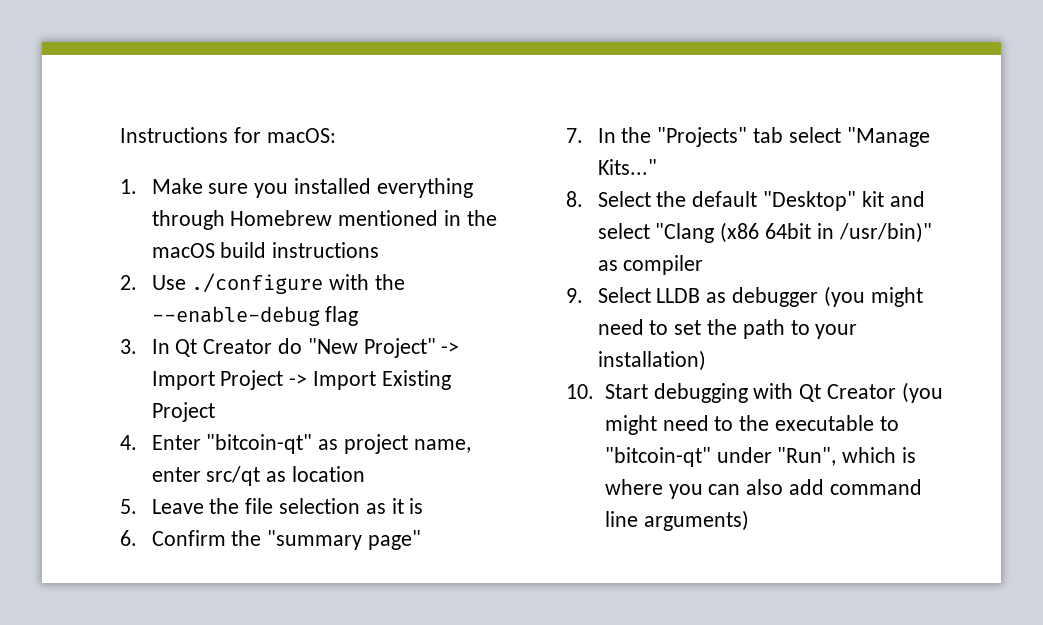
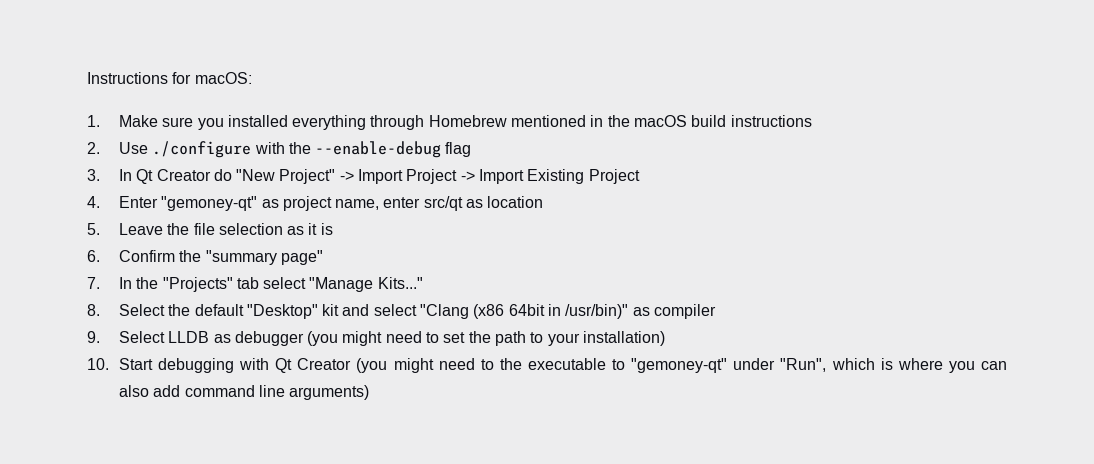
- 4. Enter "bitcoin-qt" as project name, enter src/qt as location
+ 4. Enter "gemoney-qt" as project name, enter src/qt as location
- 10. Start debugging with Qt Creator (you might need to the executable to "bitcoin-qt" under "Run", which is where you can also add command line arguments)
+ 10. Start debugging with Qt Creator (you might need to the executable to "gemoney-qt" under "Run", which is where you can also add command line arguments)

